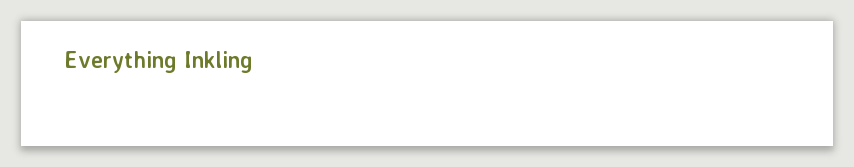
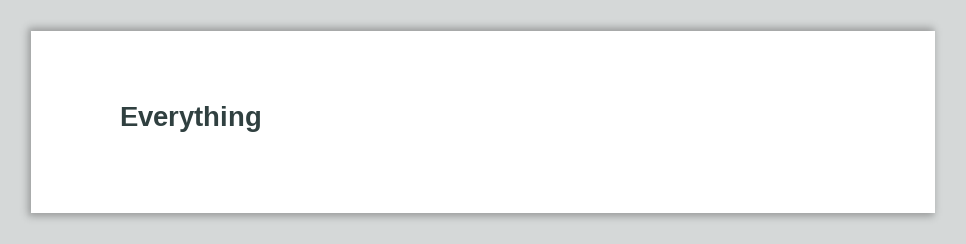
- Everything Inkling
+ Everything

